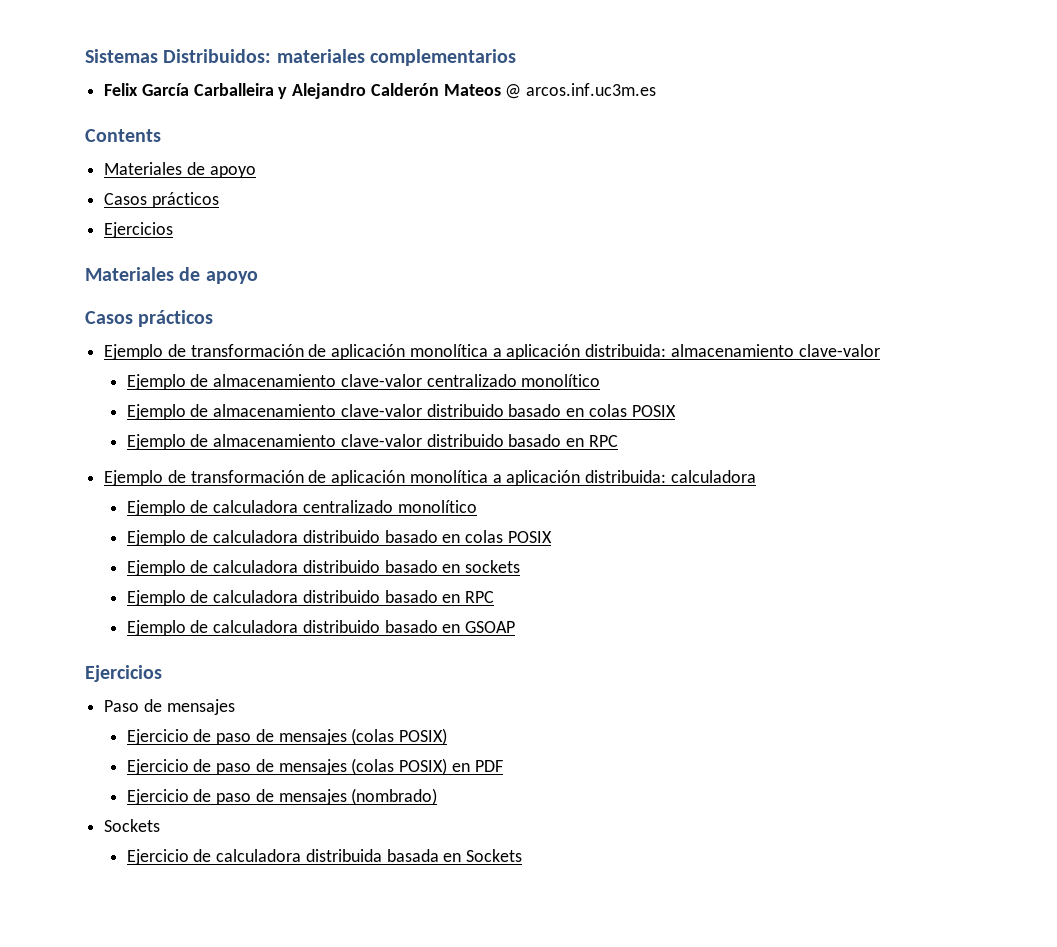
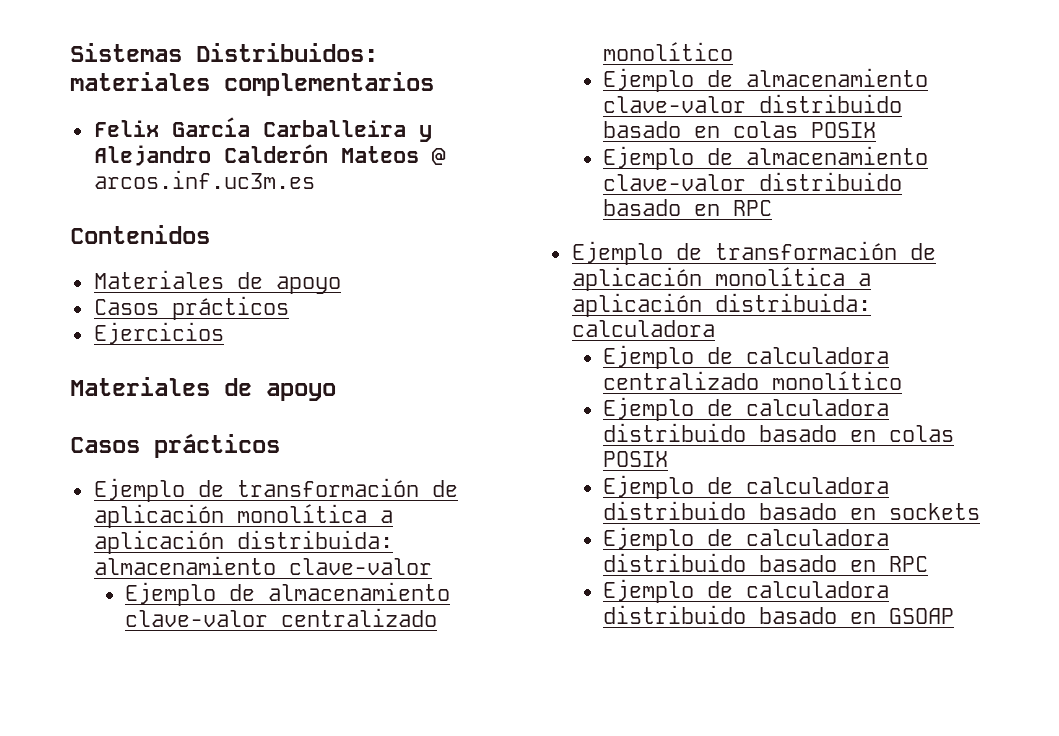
- Contents
+ Contenidos
  Ejemplo de calculadora distribuido basado en GSOAP
- Ejercicios
- Paso de mensajes
- Ejercicio de paso de mensajes (colas POSIX)
- Ejercicio de paso de mensajes (colas POSIX) en PDF
- Ejercicio de paso de mensajes (nombrado)
- Sockets
- Ejercicio de calculadora distribuida basada en Sockets

